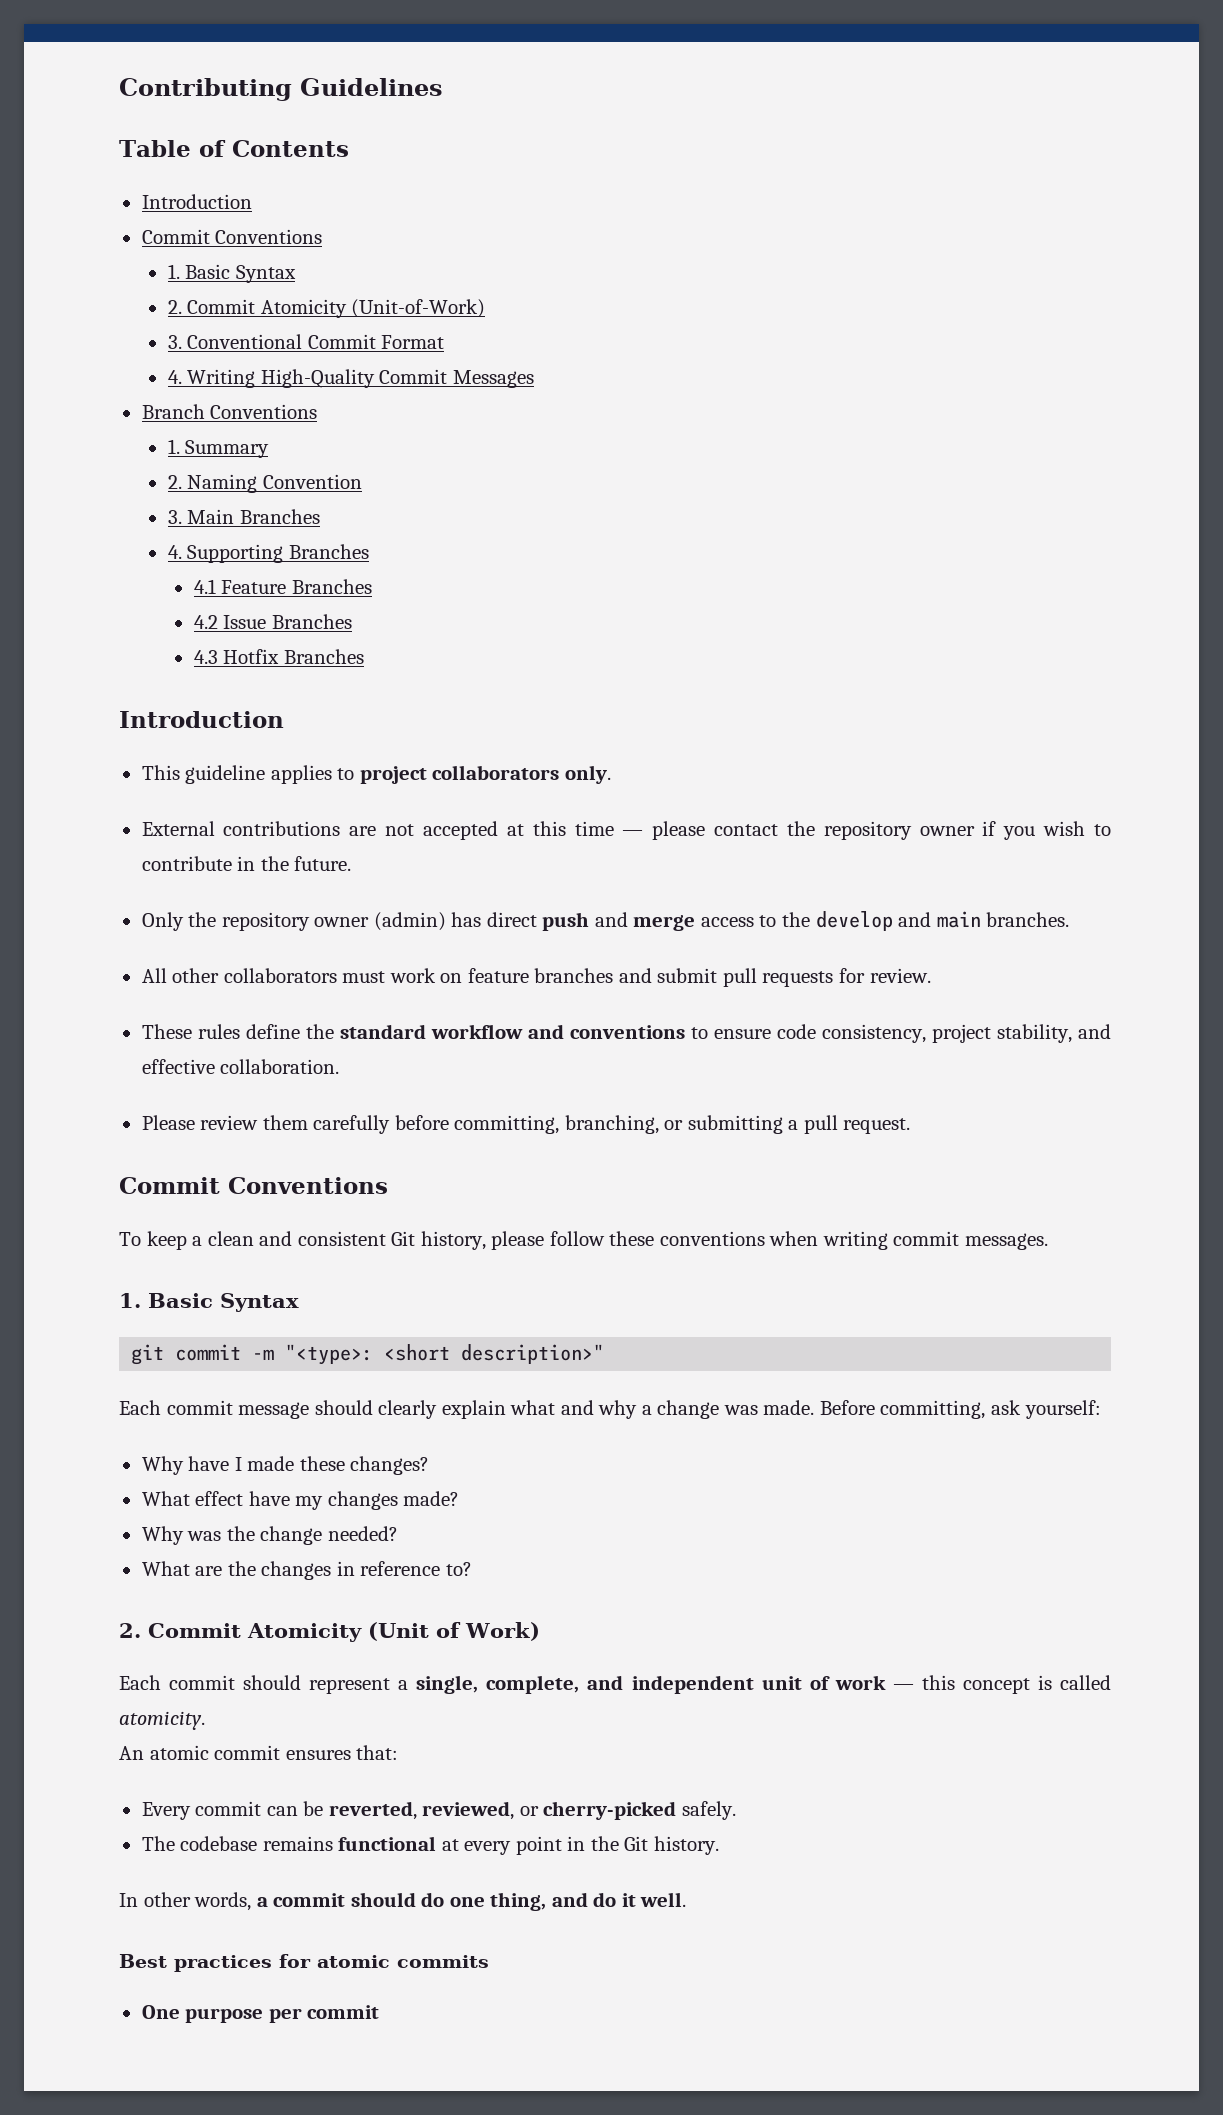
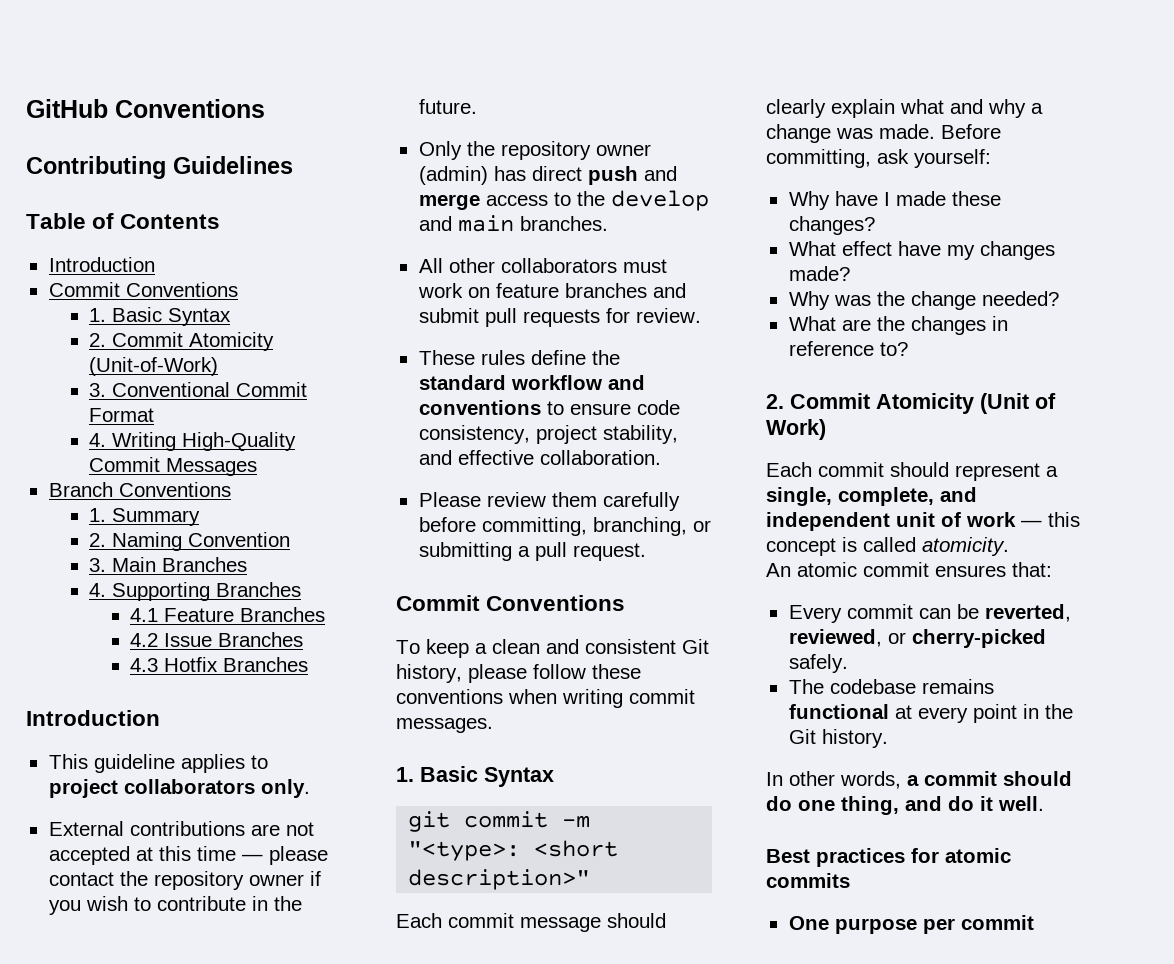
+ GitHub Conventions

